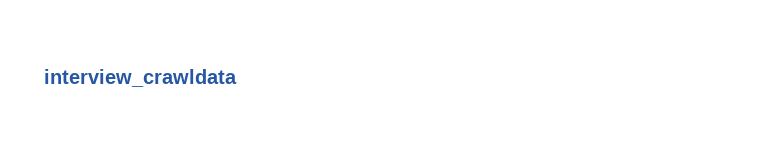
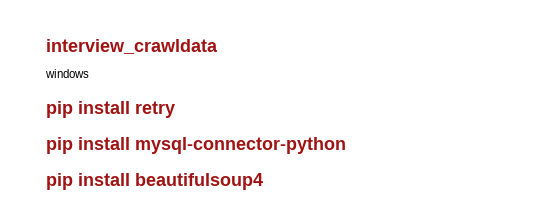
+ windows
+ pip install retry
+ pip install mysql-connector-python
+ pip install beautifulsoup4

